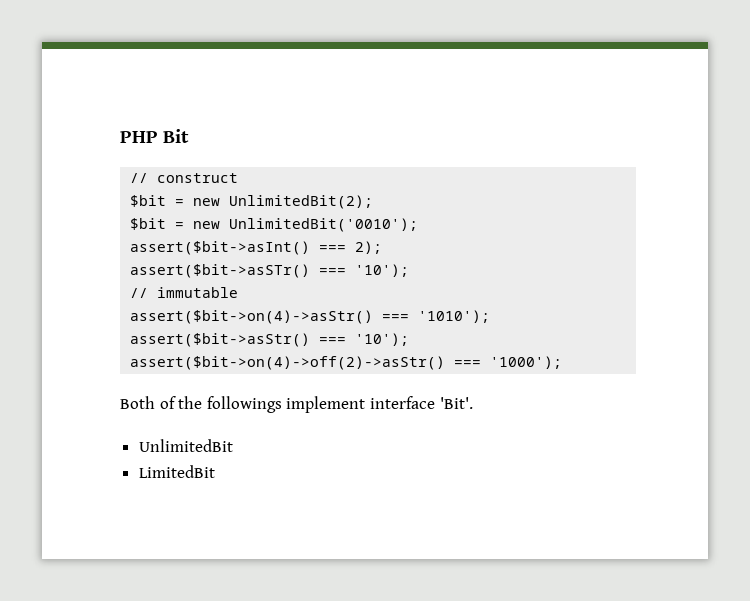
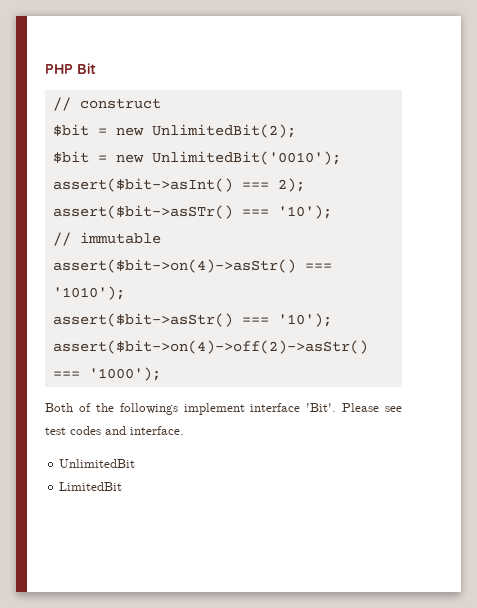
+ Please see test codes and interface.

